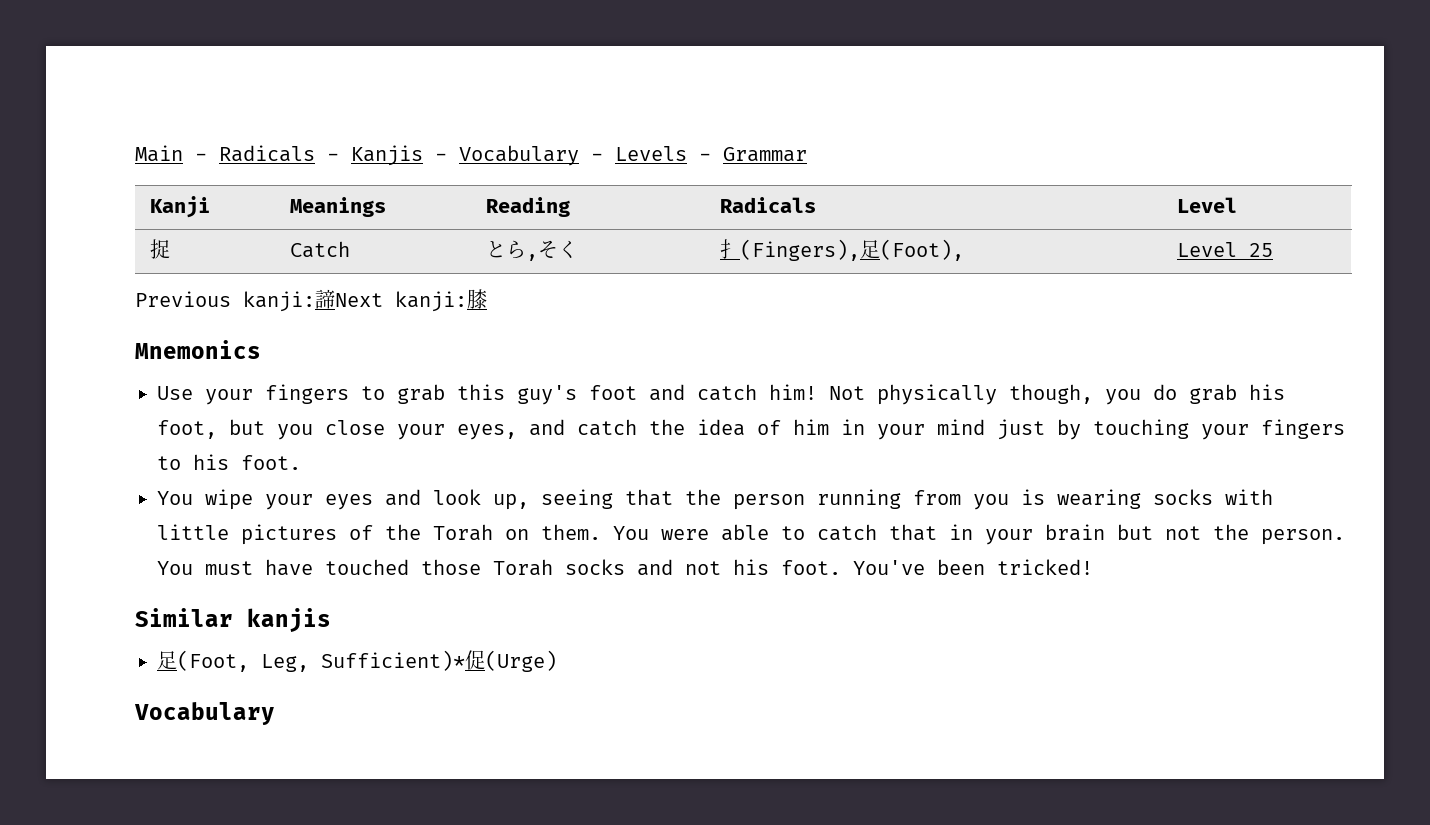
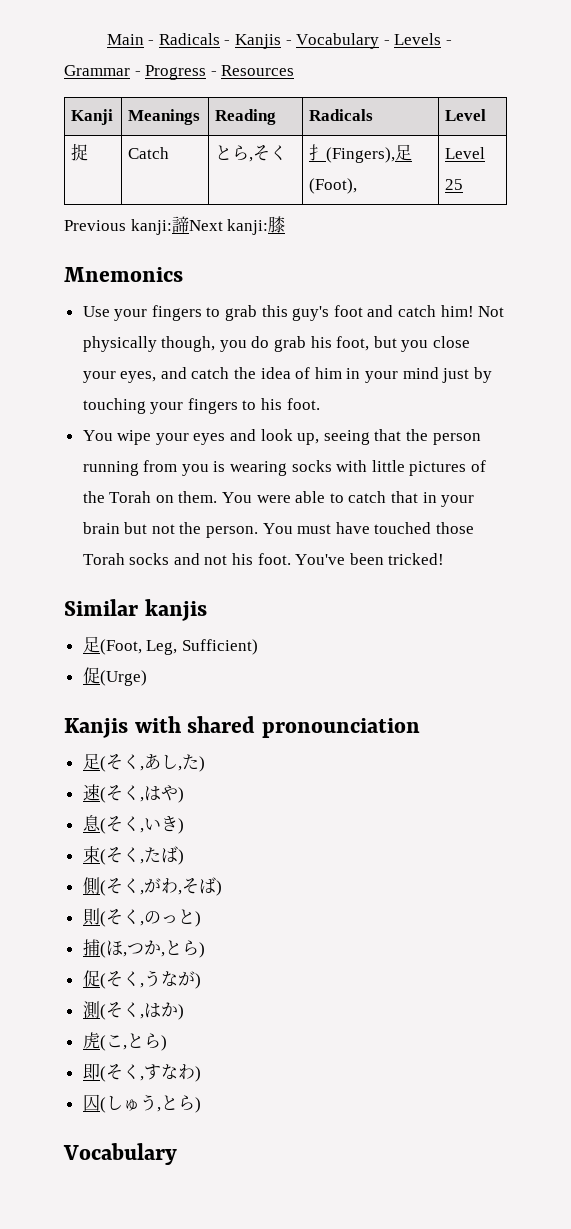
- Main - Radicals - Kanjis - Vocabulary - Levels - Grammar
+ Main - Radicals - Kanjis - Vocabulary - Levels - Grammar - Progress - Resources
- 足(Foot, Leg, Sufficient)*促(Urge)
+ 足(Foot, Leg, Sufficient)
+ 促(Urge)
+ Kanjis with shared pronounciation
+ 足(そく,あし,た)
+ 速(そく,はや)
+ 息(そく,いき)
+ 束(そく,たば)
+ 側(そく,がわ,そば)
+ 則(そく,のっと)
+ 捕(ほ,つか,とら)
+ 促(そく,うなが)
+ 測(そく,はか)
+ 虎(こ,とら)
+ 即(そく,すなわ)
+ 囚(しゅう,とら)

